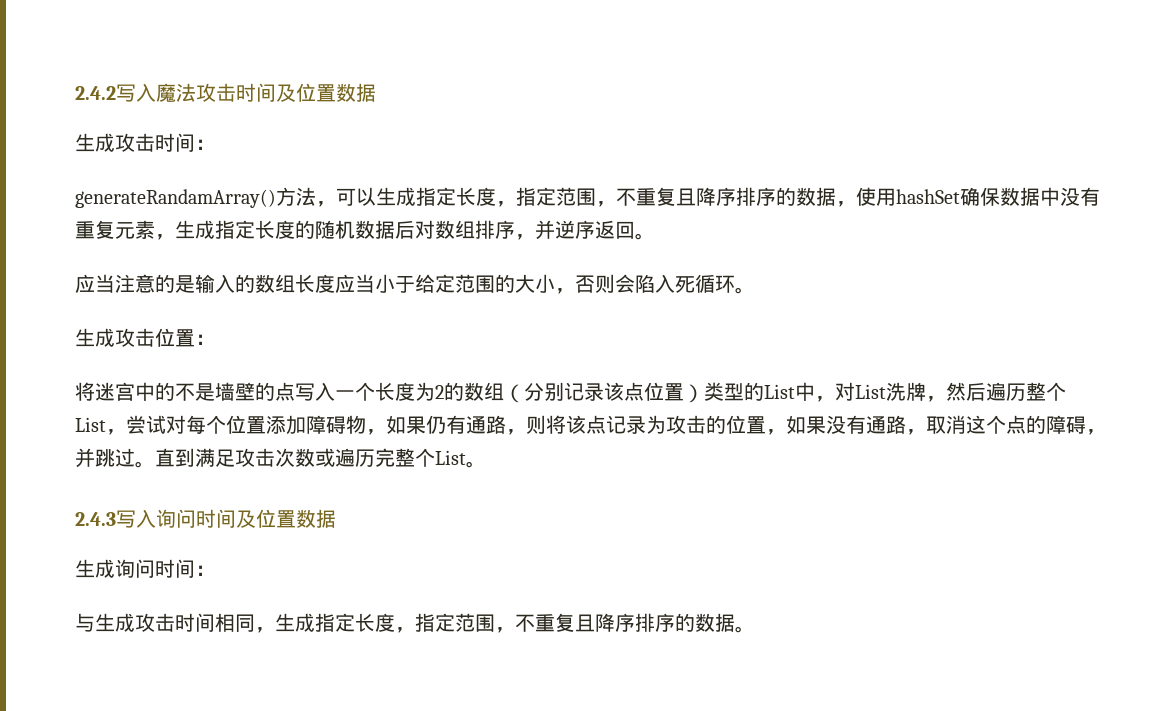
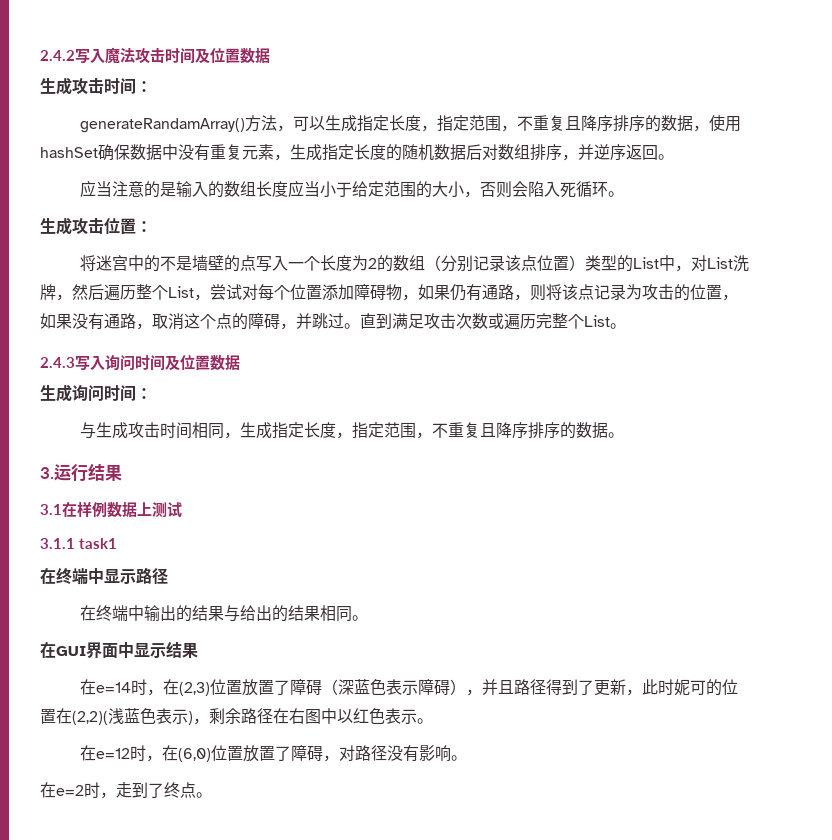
+ 3.运行结果
+ 3.1在样例数据上测试
+ 3.1.1 task1
+ 在终端中显示路径
+ 在终端中输出的结果与给出的结果相同。
+ 在GUI界面中显示结果
+ 在e=14时，在(2,3)位置放置了障碍（深蓝色表示障碍），并且路径得到了更新，此时妮可的位置在(2,2)(浅蓝色表示)，剩余路径在右图中以红色表示。
+ 在e=12时，在(6,0)位置放置了障碍，对路径没有影响。
+ 在e=2时，走到了终点。

